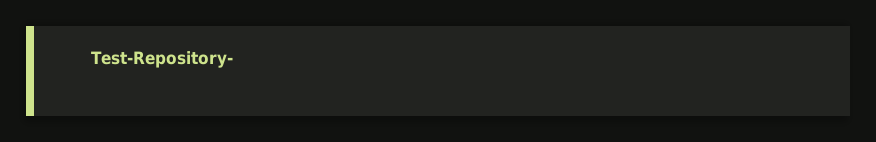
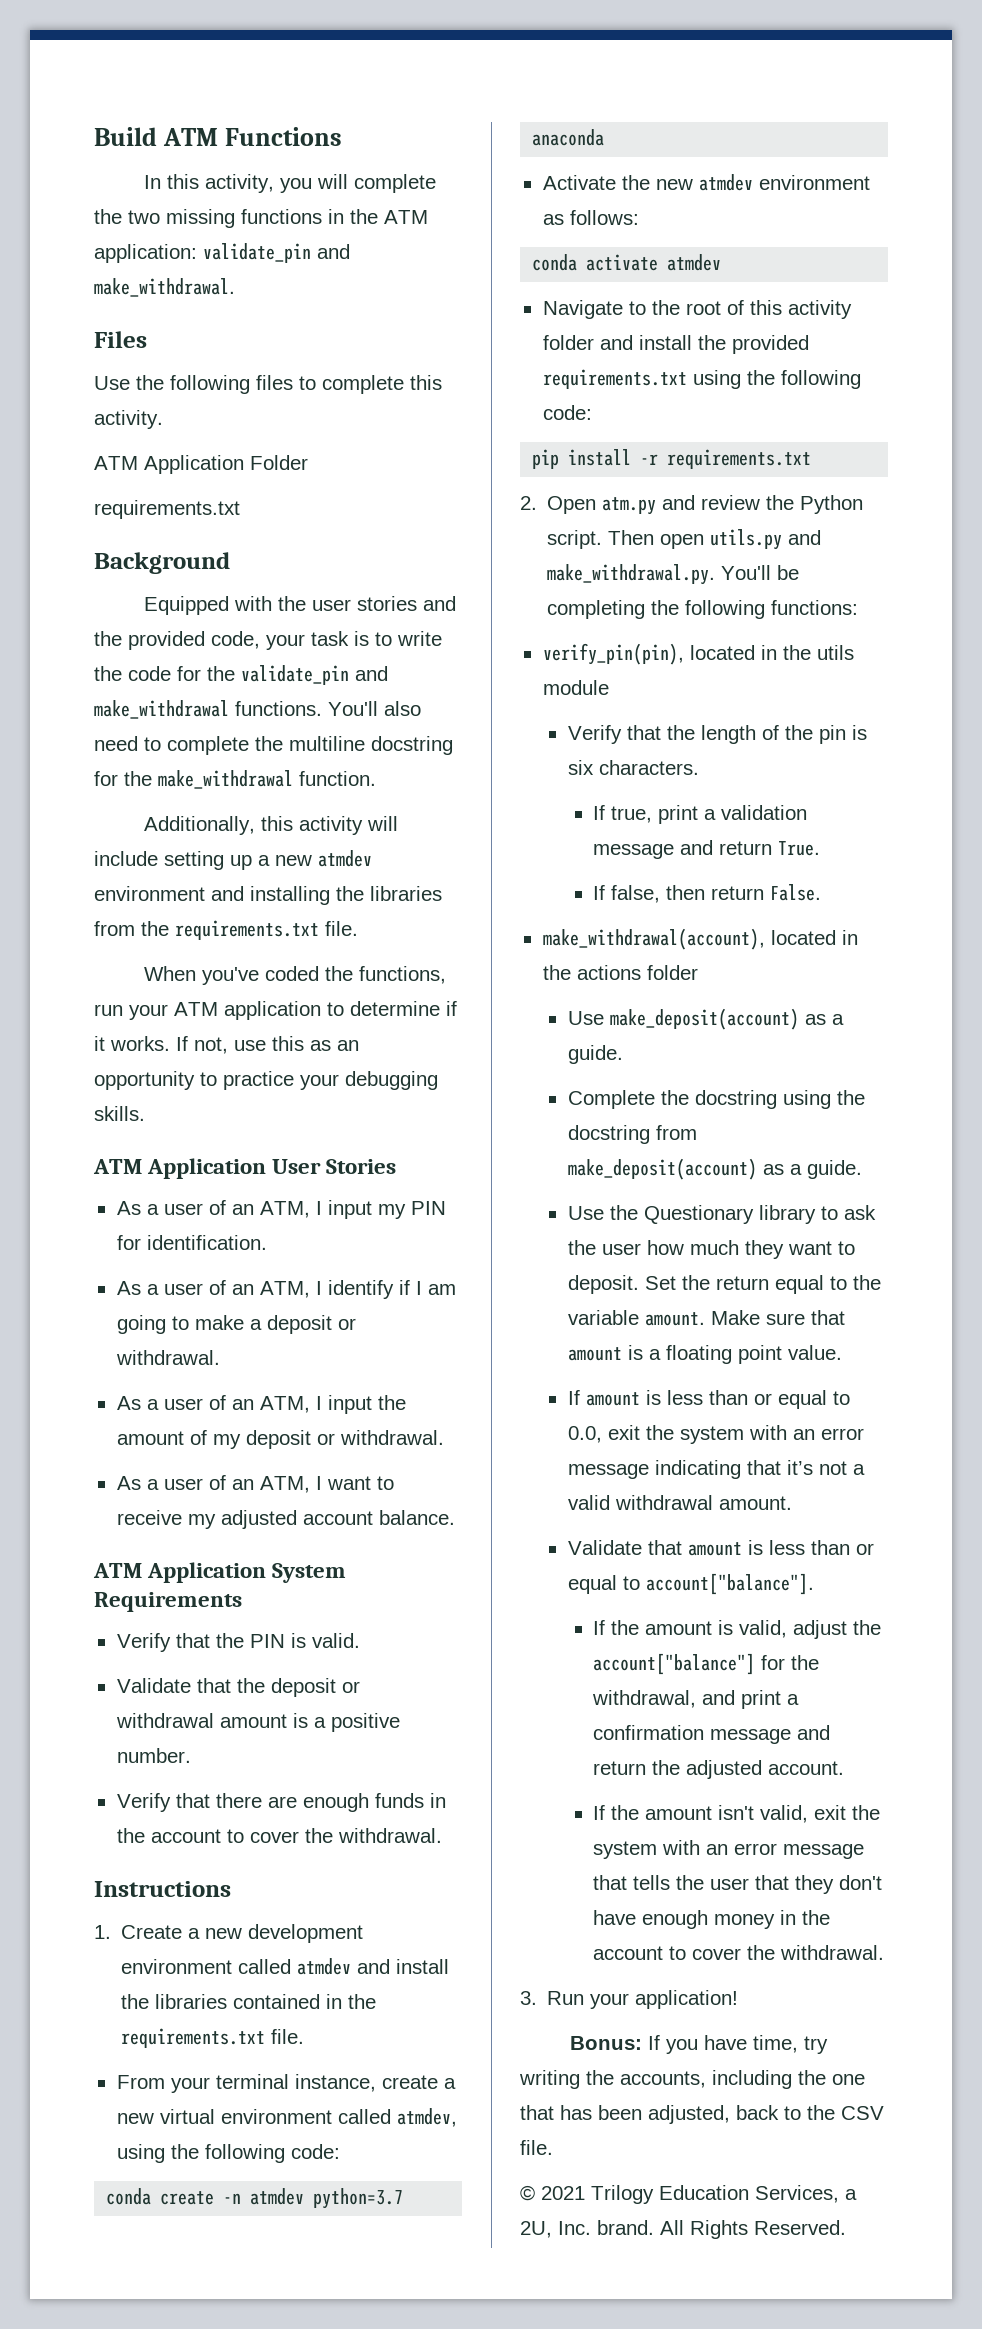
- Test-Repository-
+ Build ATM Functions
+ In this activity, you will complete the two missing functions in the ATM application: validate_pin and make_withdrawal.
+ Files
+ Use the following files to complete this activity.
+ ATM Application Folder
+ requirements.txt
+ Background
+ Equipped with the user stories and the provided code, your task is to write the code for the validate_pin and make_withdrawal functions. You'll also need to complete the multiline docstring for the make_withdrawal function.
+ Additionally, this activity will include setting up a new atmdev environment and installing the libraries from the requirements.txt file.
+ When you've coded the functions, run your ATM application to determine if it works. If not, use this as an opportunity to practice your debugging skills.
+ ATM Application User Stories
+ As a user of an ATM, I input my PIN for identification.
+ As a user of an ATM, I identify if I am going to make a deposit or withdrawal.
+ As a user of an ATM, I input the amount of my deposit or withdrawal.
+ As a user of an ATM, I want to receive my adjusted account balance.
+ ATM Application System Requirements
+ Verify that the PIN is valid.
+ Validate that the deposit or withdrawal amount is a positive number.
+ Verify that there are enough funds in the account to cover the withdrawal.
+ Instructions
+ 1. Create a new development environment called atmdev and install the libraries contained in the requirements.txt file.
+ From your terminal instance, create a new virtual environment called atmdev, using the following code:
+ conda create -n atmdev python=3.7 anaconda
+ Activate the new atmdev environment as follows:
+ conda activate atmdev
+ Navigate to the root of this activity folder and install the provided requirements.txt using the following code:
+ pip install -r requirements.txt
+ 2. Open atm.py and review the Python script. Then open utils.py and make_withdrawal.py. You'll be completing the following functions:
+ verify_pin(pin), located in the utils module
+ Verify that the length of the pin is six characters.
+ If true, print a validation message and return True.
+ If false, then return False.
+ make_withdrawal(account), located in the actions folder
+ Use make_deposit(account) as a guide.
+ Complete the docstring using the docstring from make_deposit(account) as a guide.
+ Use the Questionary library to ask the user how much they want to deposit. Set the return equal to the variable amount. Make sure that amount is a floating point value.
+ If amount is less than or equal to 0.0, exit the system with an error message indicating that it’s not a valid withdrawal amount.
+ Validate that amount is less than or equal to account["balance"].
+ If the amount is valid, adjust the account["balance"] for the withdrawal, and print a confirmation message and return the adjusted account.
+ If the amount isn't valid, exit the system with an error message that tells the user that they don't have enough money in the account to cover the withdrawal.
+ 3. Run your application!
+ Bonus: If you have time, try writing the accounts, including the one that has been adjusted, back to the CSV file.
+ © 2021 Trilogy Education Services, a 2U, Inc. brand. All Rights Reserved.

